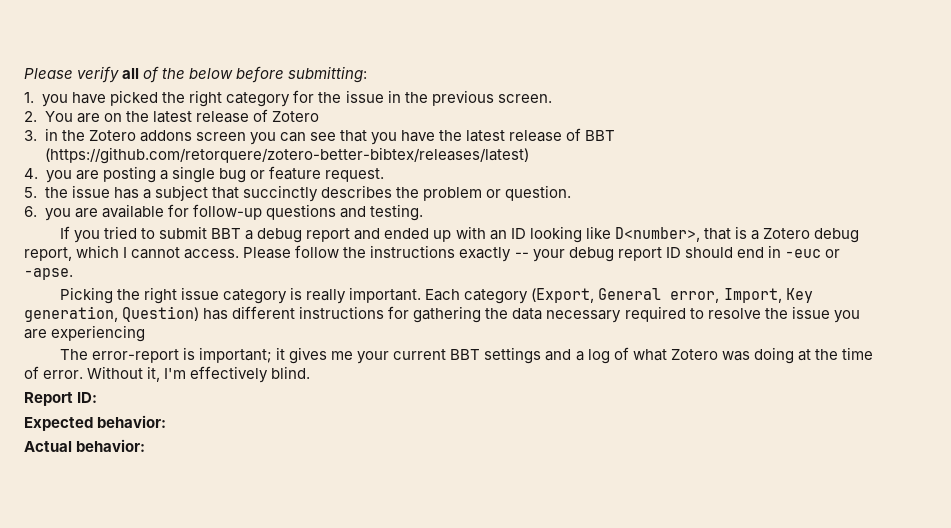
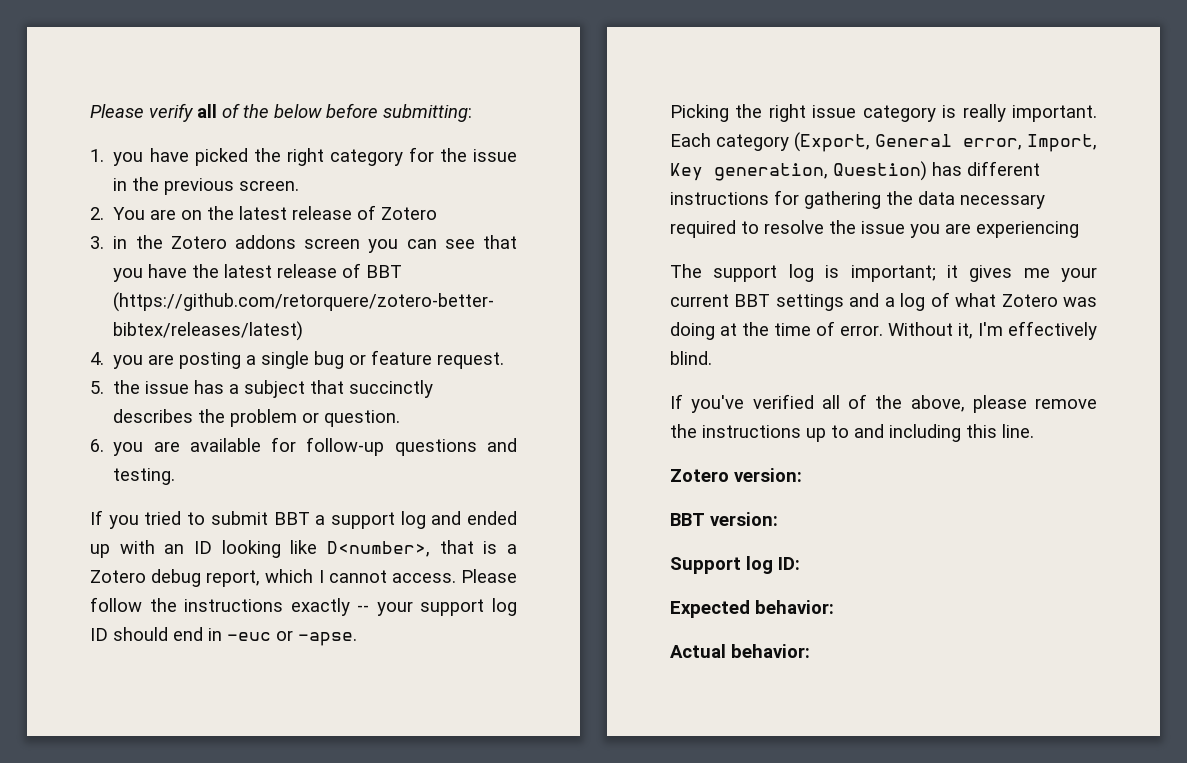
- If you tried to submit BBT a debug report and ended up with an ID looking like D<number>, that is a Zotero debug report, which I cannot access.
+ If you tried to submit BBT a support log and ended up with an ID looking like D<number>, that is a Zotero debug report, which I cannot access.
- Please follow the instructions exactly -- your debug report ID should end in -euc or -apse.
+ Please follow the instructions exactly -- your support log ID should end in -euc or -apse.
- The error-report is important; it gives me your current BBT settings and a log of what Zotero was doing at the time of error.
+ The support log is important; it gives me your current BBT settings and a log of what Zotero was doing at the time of error.
- Report ID:
+ If you've verified all of the above, please remove the instructions up to and including this line.
+ Zotero version:
+ BBT version:
+ Support log ID:

